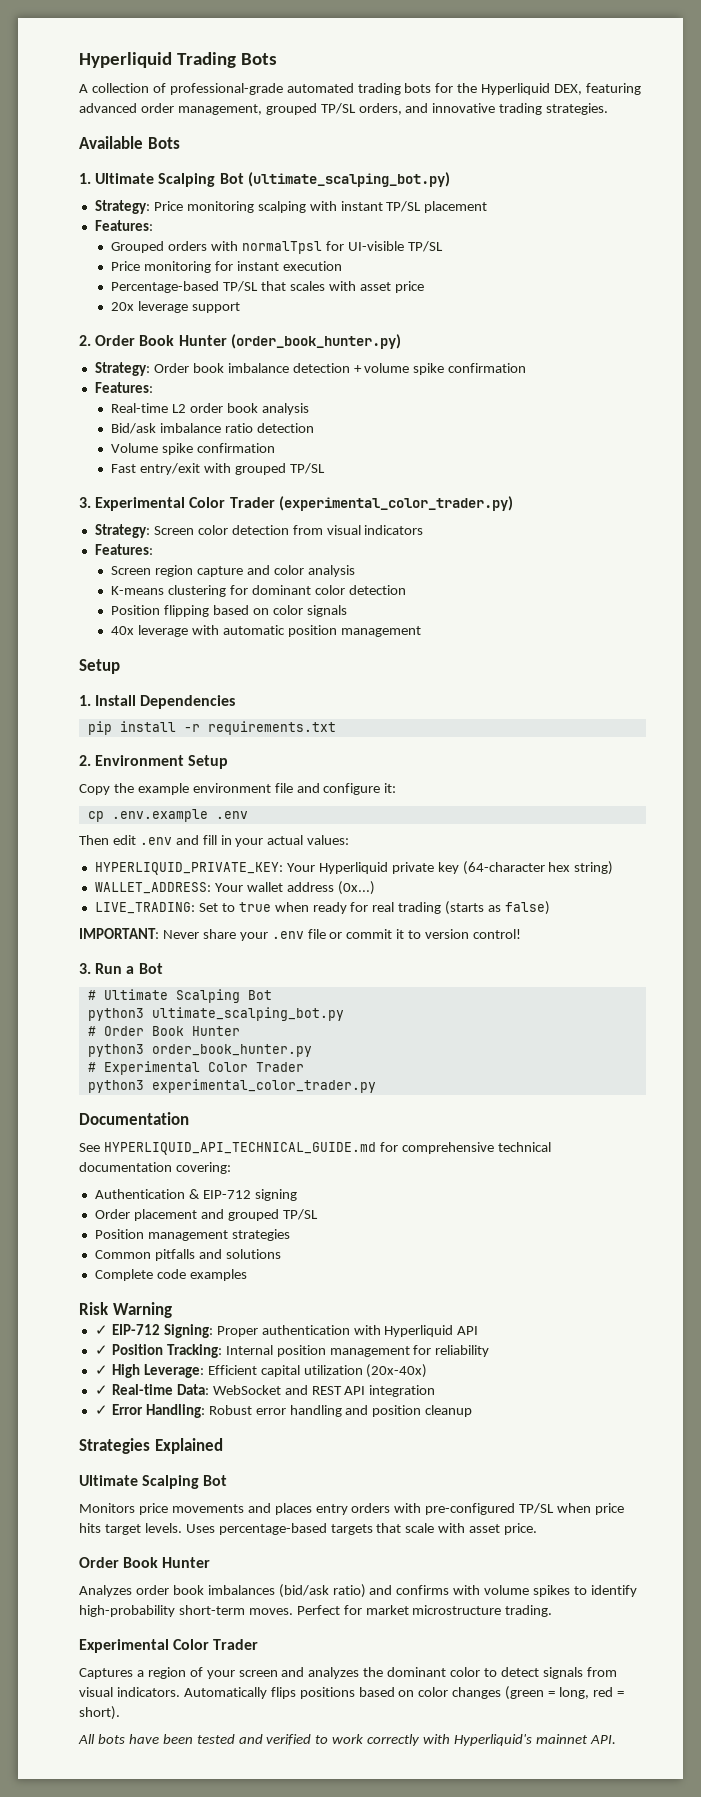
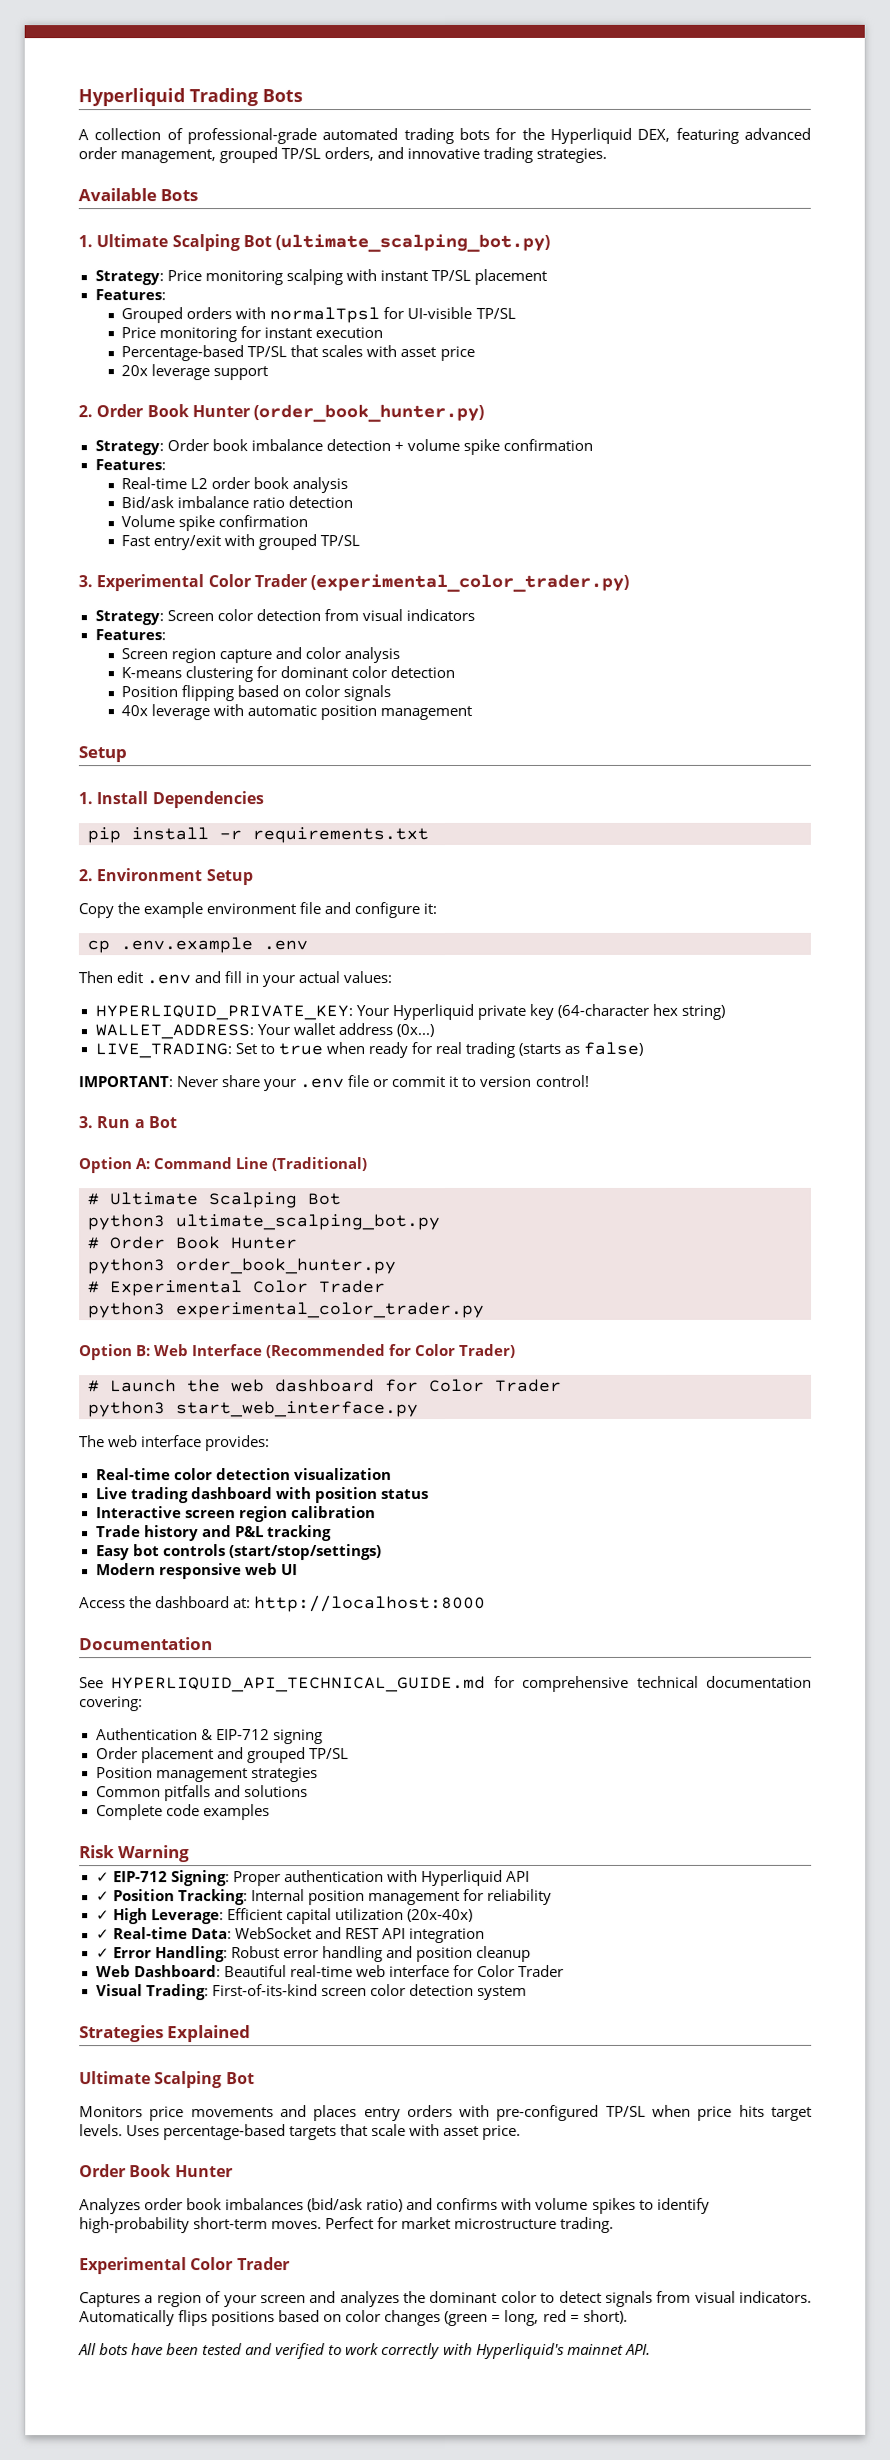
+ Option A: Command Line (Traditional)
+ Option B: Web Interface (Recommended for Color Trader)
+ # Launch the web dashboard for Color Trader
+ python3 start_web_interface.py
+ The web interface provides:
+ Real-time color detection visualization
+ Live trading dashboard with position status
+ Interactive screen region calibration
+ Trade history and P&L tracking
+ Easy bot controls (start/stop/settings)
+ Modern responsive web UI
+ Access the dashboard at: http://localhost:8000
+ Web Dashboard: Beautiful real-time web interface for Color Trader
+ Visual Trading: First-of-its-kind screen color detection system

